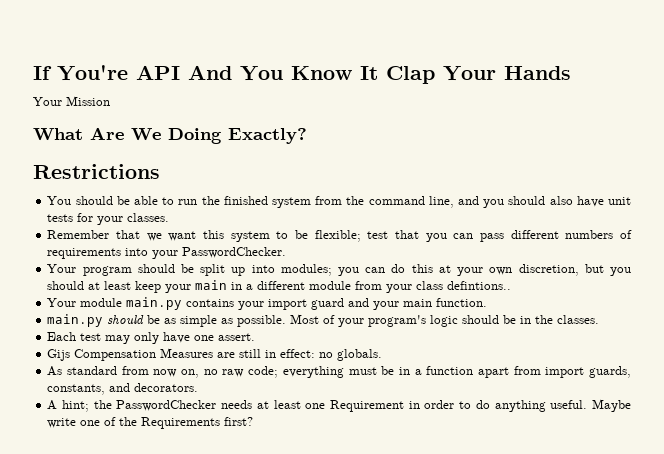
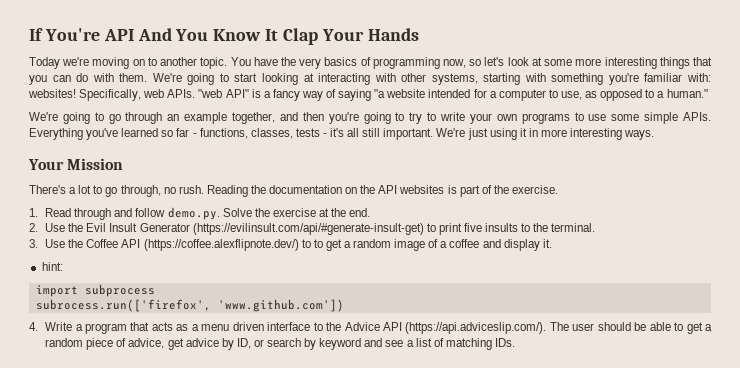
+ Today we're moving on to another topic. You have the very basics of programming now, so let's look at some more interesting things that you can do with them. We're going to start looking at interacting with other systems, starting with something you're familiar with: websites! Specifically, web APIs. "web API" is a fancy way of saying "a website intended for a computer to use, as opposed to a human."
+ We're going to go through an example together, and then you're going to try to write your own programs to use some simple APIs. Everything you've learned so far - functions, classes, tests - it's all still important. We're just using it in more interesting ways.
  Your Mission
- What Are We Doing Exactly?
- Restrictions
- You should be able to run the finished system from the command line, and you should also have unit tests for your classes.
- Remember that we want this system to be flexible; test that you can pass different numbers of requirements into your PasswordChecker.
- Your program should be split up into modules; you can do this at your own discretion, but you should at least keep your main in a different module from your class defintions..
- Your module main.py contains your import guard and your main function.
- main.py should be as simple as possible. Most of your program's logic should be in the classes.
- Each test may only have one assert.
- Gijs Compensation Measures are still in effect: no globals.
- As standard from now on, no raw code; everything must be in a function apart from import guards, constants, and decorators.
- A hint; the PasswordChecker needs at least one Requirement in order to do anything useful. Maybe write one of the Requirements first?
+ There's a lot to go through, no rush. Reading the documentation on the API websites is part of the exercise.
+ 1. Read through and follow demo.py. Solve the exercise at the end.
+ 2. Use the Evil Insult Generator (https://evilinsult.com/api/#generate-insult-get) to print five insults to the terminal.
+ 3. Use the Coffee API (https://coffee.alexflipnote.dev/) to to get a random image of a coffee and display it.
+ hint:
+ import subprocess
+ subrocess.run(['firefox', 'www.github.com'])
+ 4. Write a program that acts as a menu driven interface to the Advice API (https://api.adviceslip.com/). The user should be able to get a random piece of advice, get advice by ID, or search by keyword and see a list of matching IDs.

